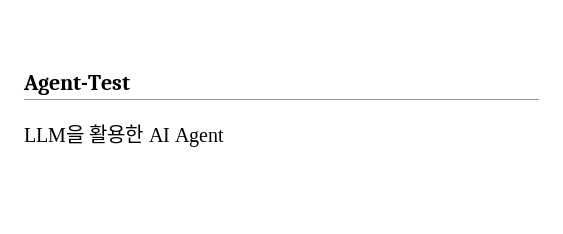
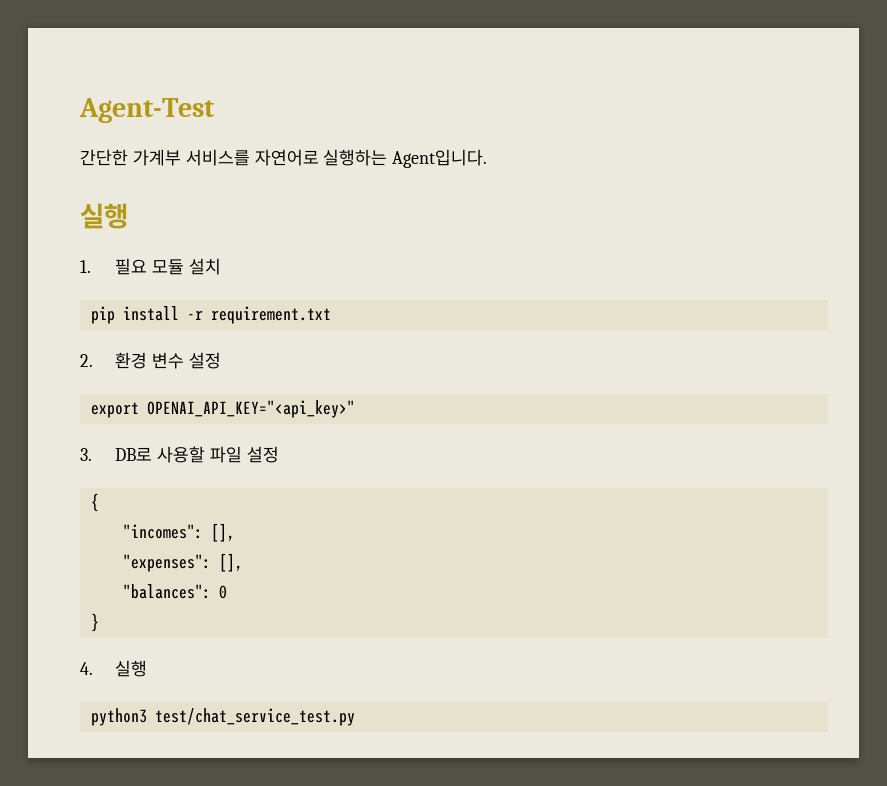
- LLM을 활용한 AI Agent
+ 간단한 가계부 서비스를 자연어로 실행하는 Agent입니다.
+ 실행
+ 1. 필요 모듈 설치
+ pip install -r requirement.txt
+ 2. 환경 변수 설정
+ export OPENAI_API_KEY="<api_key>"
+ 3. DB로 사용할 파일 설정
+ {
+ "incomes": [],
+ "expenses": [],
+ "balances": 0
+ }
+ 4. 실행
+ python3 test/chat_service_test.py

